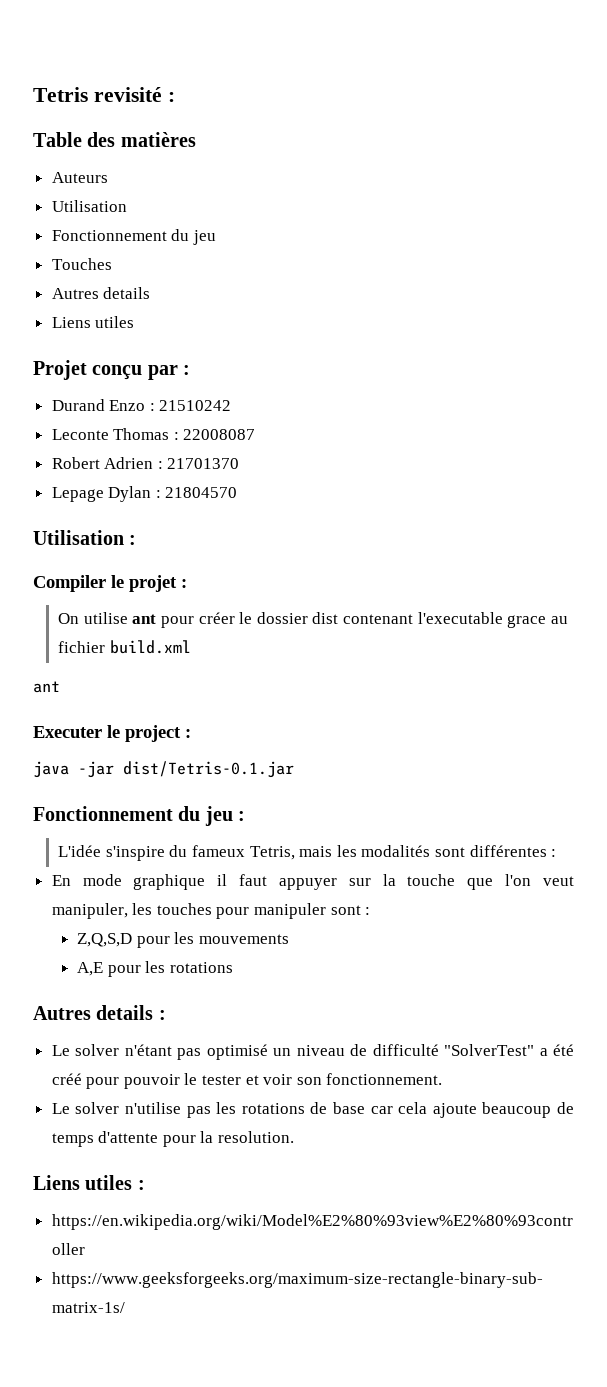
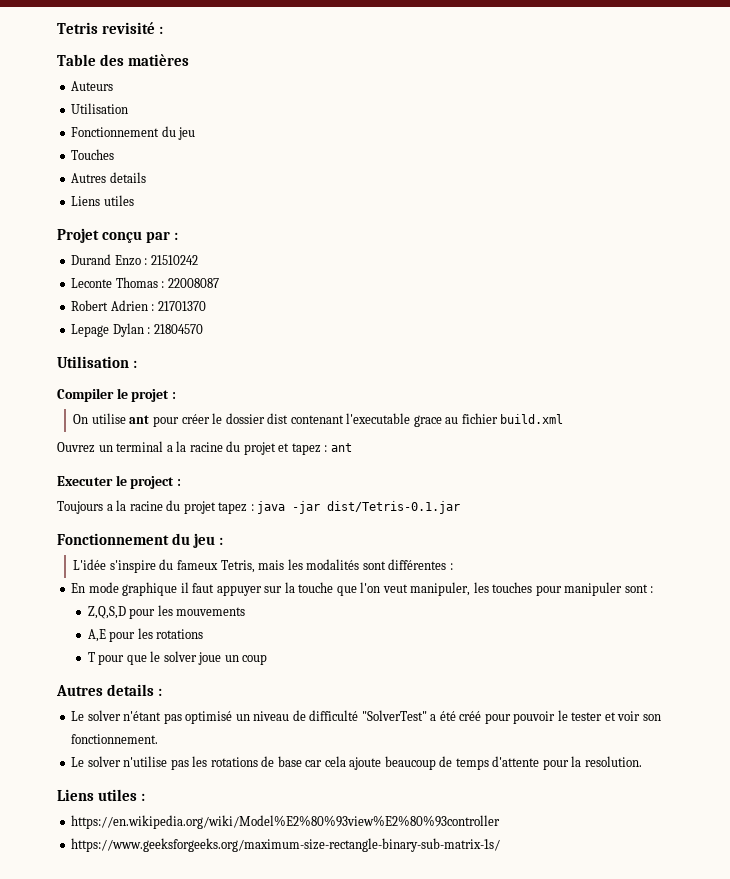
  On utilise ant pour créer le dossier dist contenant l'executable grace au fichier build.xml
- ant
+ Ouvrez un terminal a la racine du projet et tapez : ant
- java -jar dist/Tetris-0.1.jar
+ Toujours a la racine du projet tapez : java -jar dist/Tetris-0.1.jar
+ T pour que le solver joue un coup

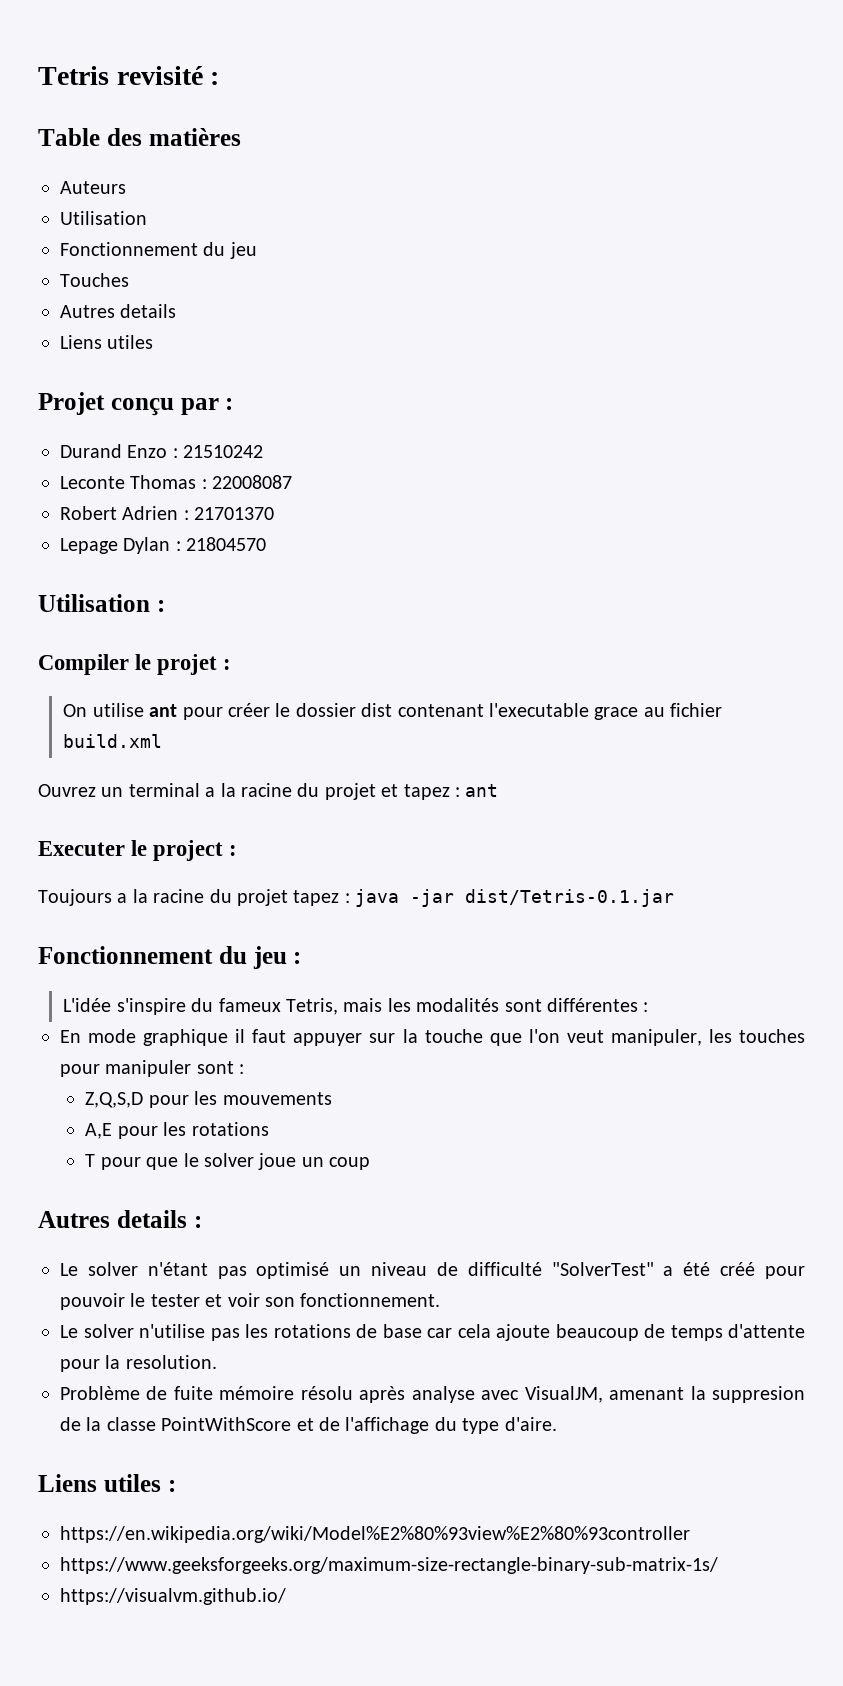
+ Problème de fuite mémoire résolu après analyse avec VisualJM, amenant la suppresion de la classe PointWithScore et de l'affichage du type d'aire.
+ https://visualvm.github.io/

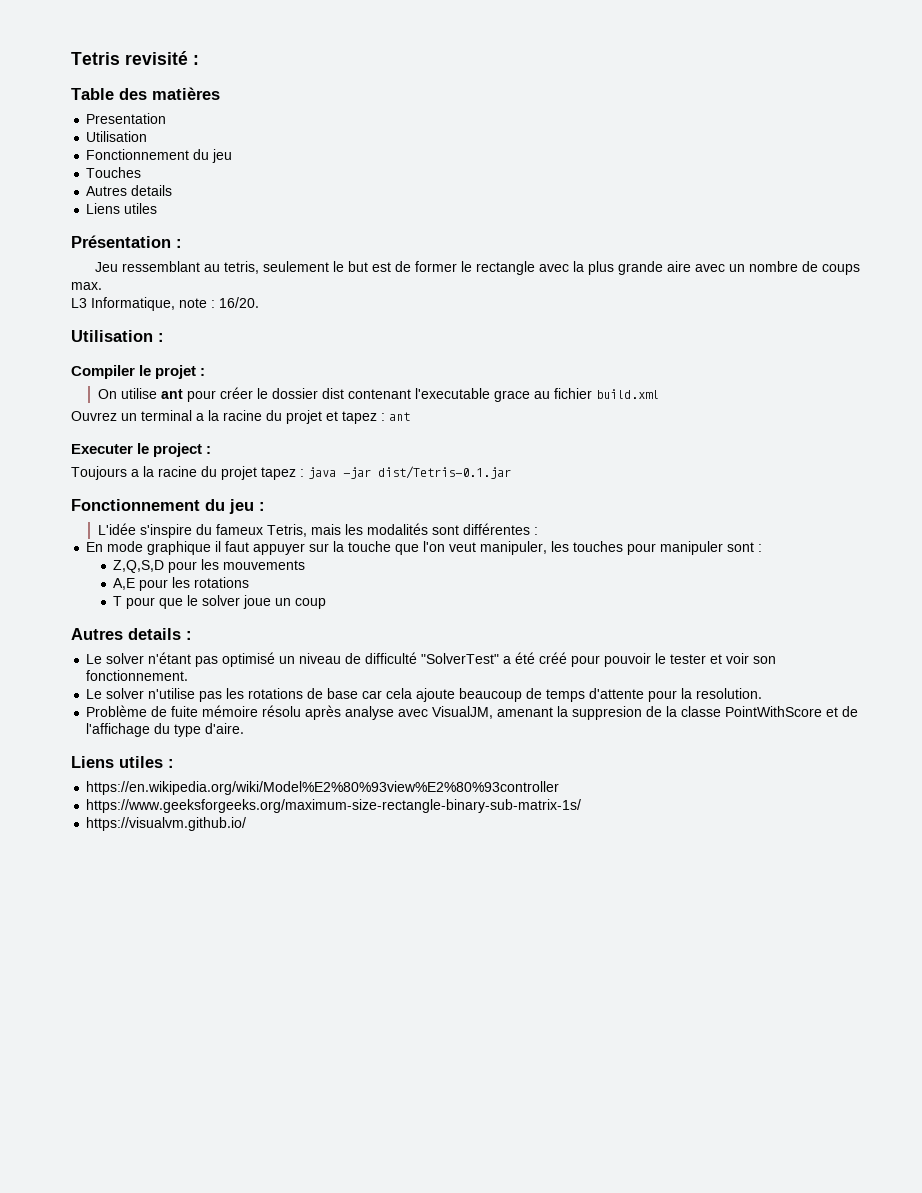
- Auteurs
+ Presentation
- Projet conçu par :
- Durand Enzo : 21510242
- Leconte Thomas : 22008087
- Robert Adrien : 21701370
- Lepage Dylan : 21804570
+ Présentation :
+ Jeu ressemblant au tetris, seulement le but est de former le rectangle avec la plus grande aire avec un nombre de coups max.
+ L3 Informatique, note : 16/20.

